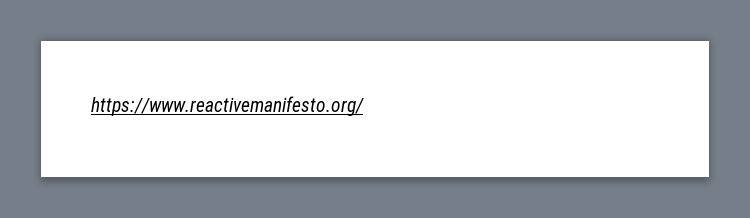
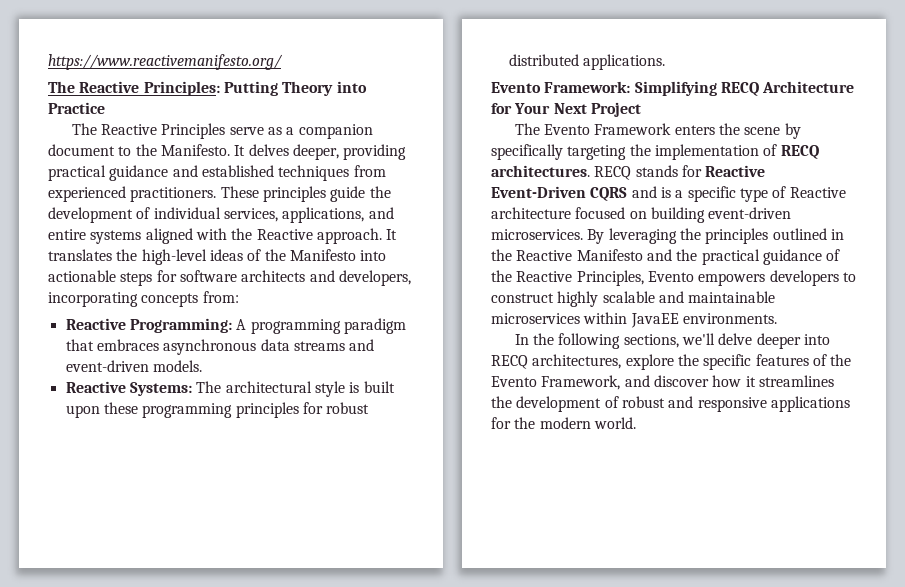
+ The Reactive Principles: Putting Theory into Practice
+ The Reactive Principles serve as a companion document to the Manifesto. It delves deeper, providing practical guidance and established techniques from experienced practitioners. These principles guide the development of individual services, applications, and entire systems aligned with the Reactive approach. It translates the high-level ideas of the Manifesto into actionable steps for software architects and developers, incorporating concepts from:
+ Reactive Programming: A programming paradigm that embraces asynchronous data streams and event-driven models.
+ Reactive Systems: The architectural style is built upon these programming principles for robust distributed applications.
+ Evento Framework: Simplifying RECQ Architecture for Your Next Project
+ The Evento Framework enters the scene by specifically targeting the implementation of RECQ architectures. RECQ stands for Reactive Event-Driven CQRS and is a specific type of Reactive architecture focused on building event-driven microservices. By leveraging the principles outlined in the Reactive Manifesto and the practical guidance of the Reactive Principles, Evento empowers developers to construct highly scalable and maintainable microservices within JavaEE environments.
+ In the following sections, we'll delve deeper into RECQ architectures, explore the specific features of the Evento Framework, and discover how it streamlines the development of robust and responsive applications for the modern world.

